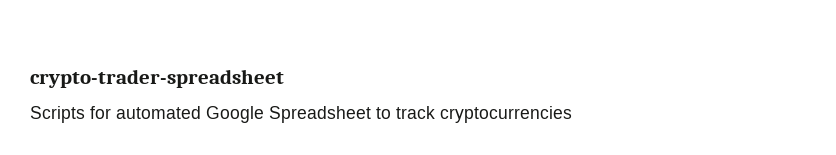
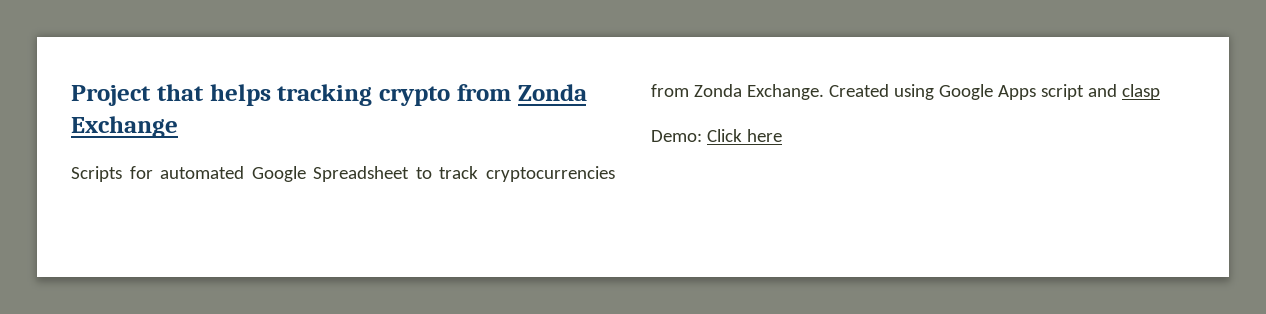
- crypto-trader-spreadsheet
+ Project that helps tracking crypto from Zonda Exchange
- Scripts for automated Google Spreadsheet to track cryptocurrencies
+ Scripts for automated Google Spreadsheet to track cryptocurrencies from Zonda Exchange. Created using Google Apps script and clasp
+ Demo: Click here

